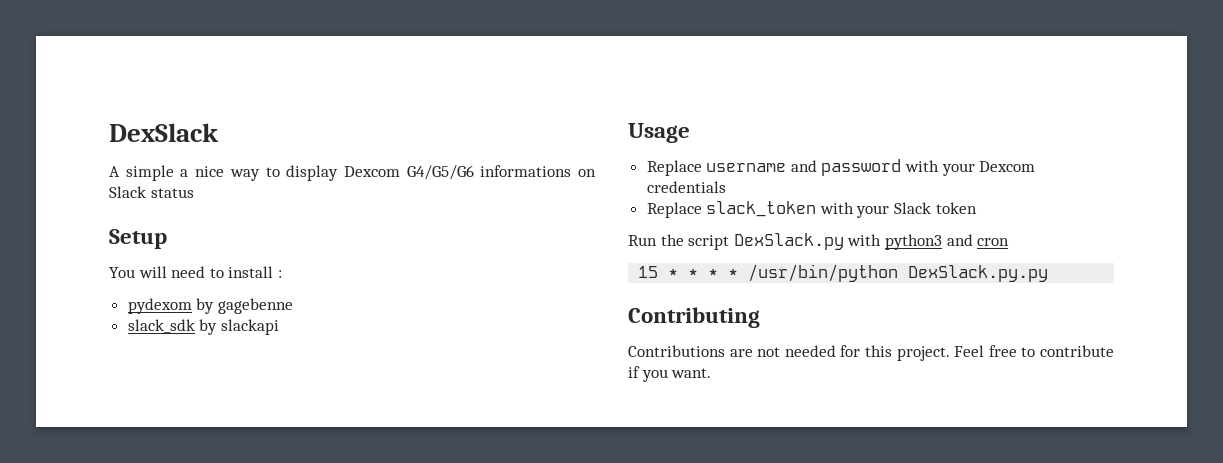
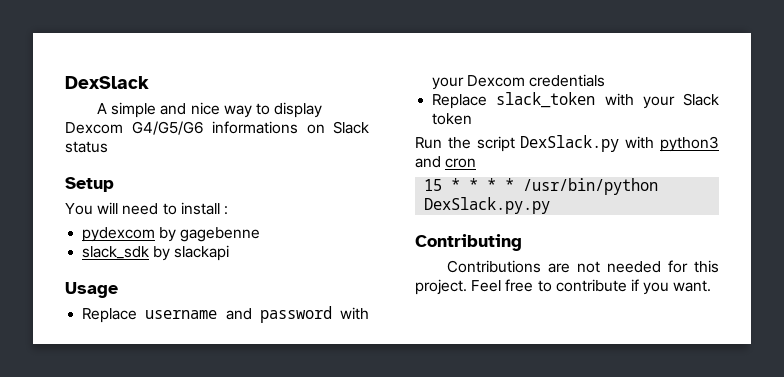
- A simple a nice way to display Dexcom G4/G5/G6 informations on Slack status
+ A simple and nice way to display Dexcom G4/G5/G6 informations on Slack status
- pydexom by gagebenne
+ pydexcom by gagebenne

